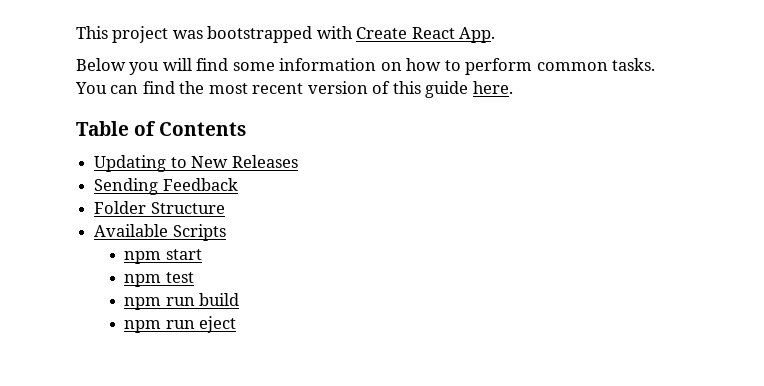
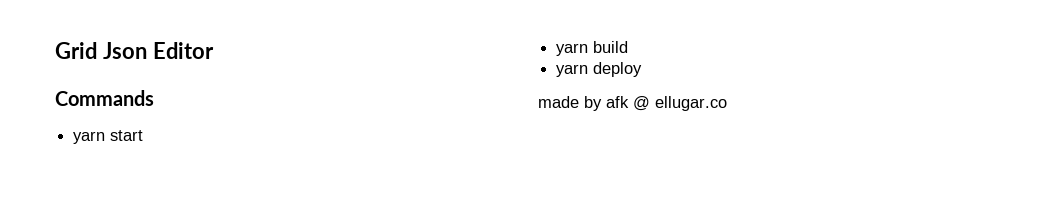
- This project was bootstrapped with Create React App.
- Below you will find some information on how to perform common tasks.
- You can find the most recent version of this guide here.
- Table of Contents
- Updating to New Releases
- Sending Feedback
- Folder Structure
- Available Scripts
- npm start
- npm test
- npm run build
- npm run eject
+ Grid Json Editor
+ Commands
+ yarn start
+ yarn build
+ yarn deploy
+ made by afk @ ellugar.co

